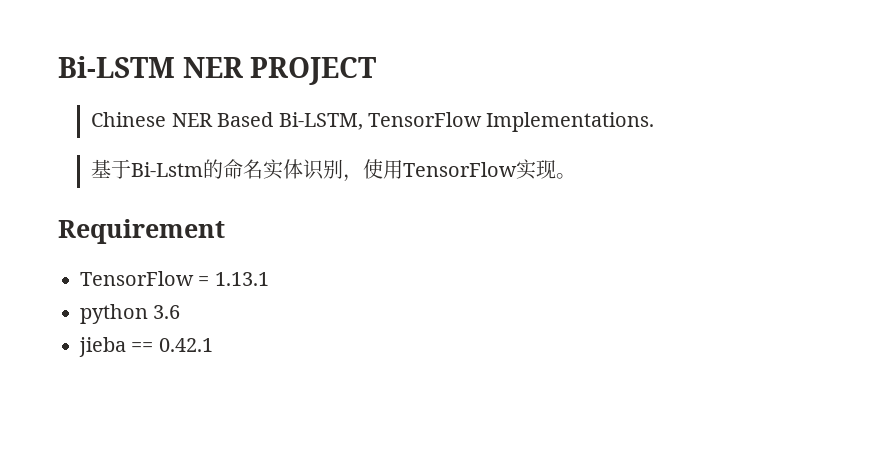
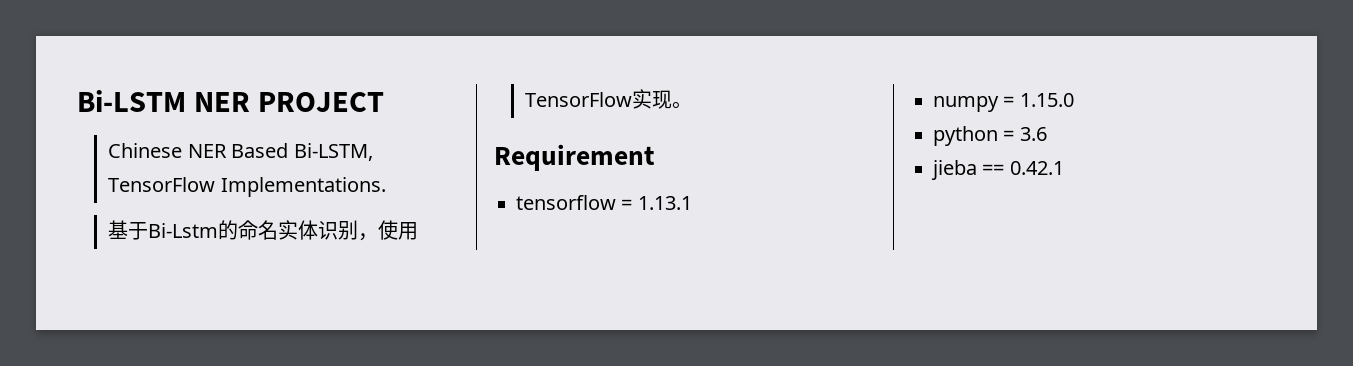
- TensorFlow = 1.13.1
+ tensorflow = 1.13.1
+ numpy = 1.15.0
- python 3.6
+ python = 3.6

